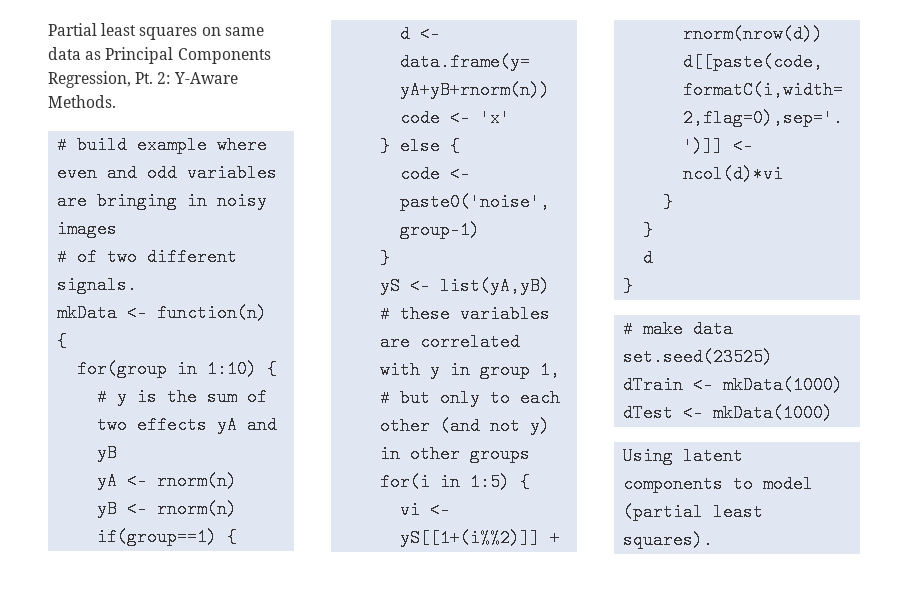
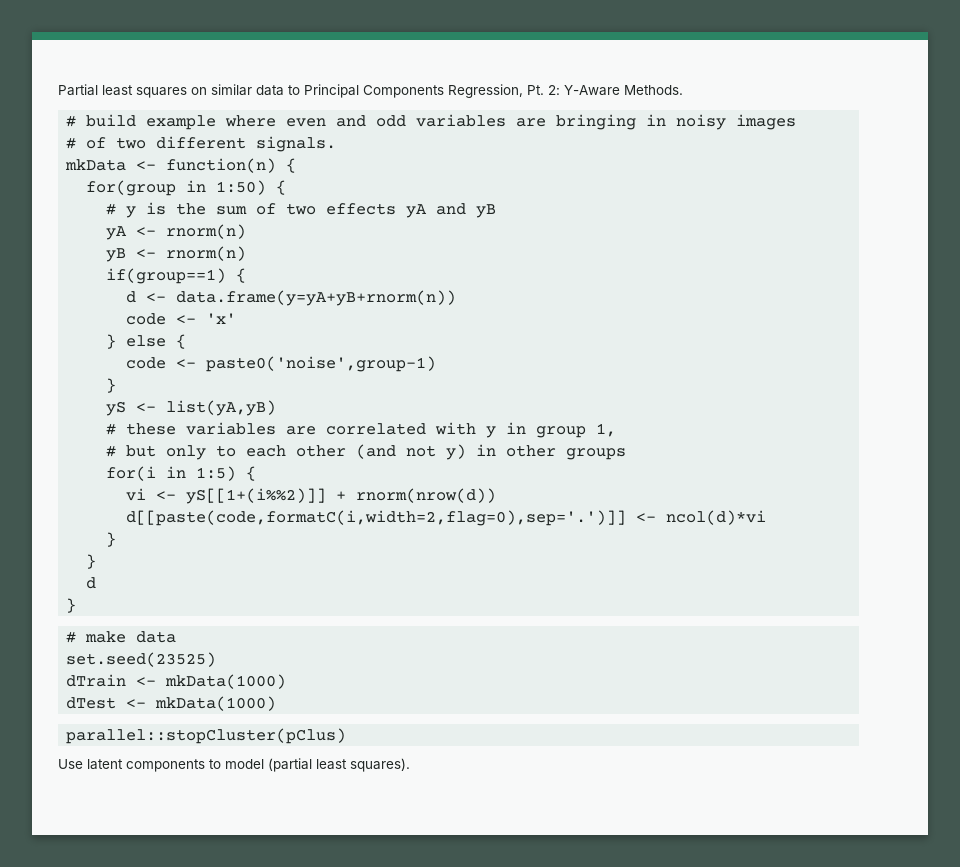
- Partial least squares on same data as Principal Components Regression, Pt. 2: Y-Aware Methods.
+ Partial least squares on similar data to Principal Components Regression, Pt. 2: Y-Aware Methods.
- for(group in 1:10) {
+ for(group in 1:50) {
- Using latent components to model (partial least squares).
+ parallel::stopCluster(pClus)
+ Use latent components to model (partial least squares).

